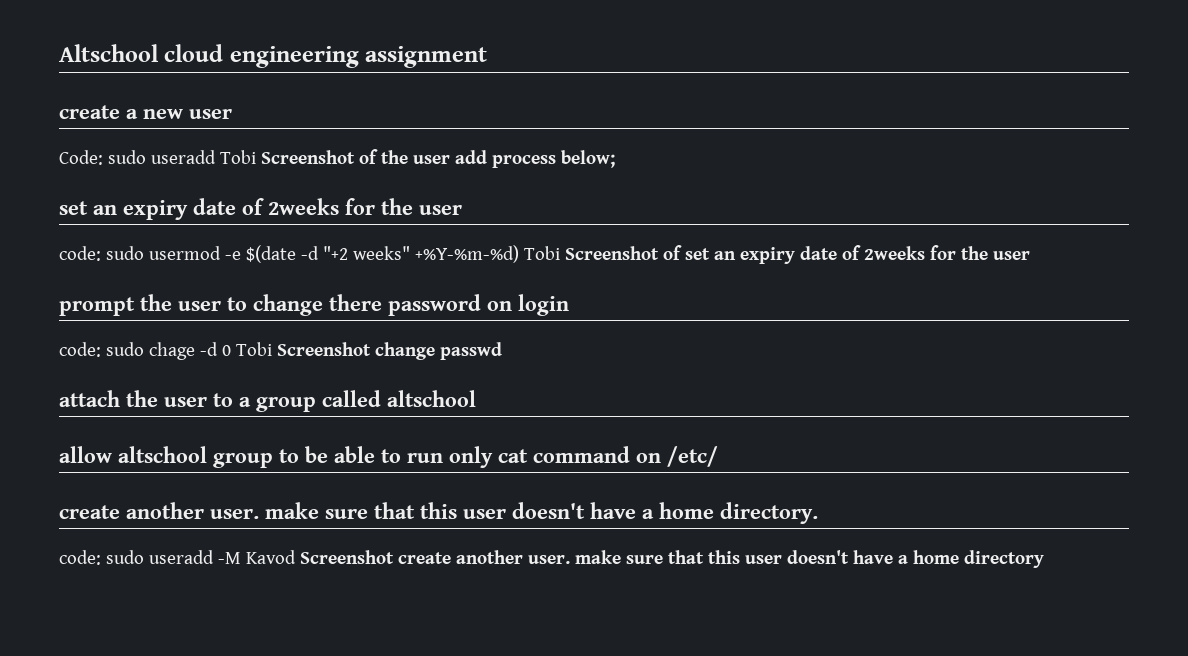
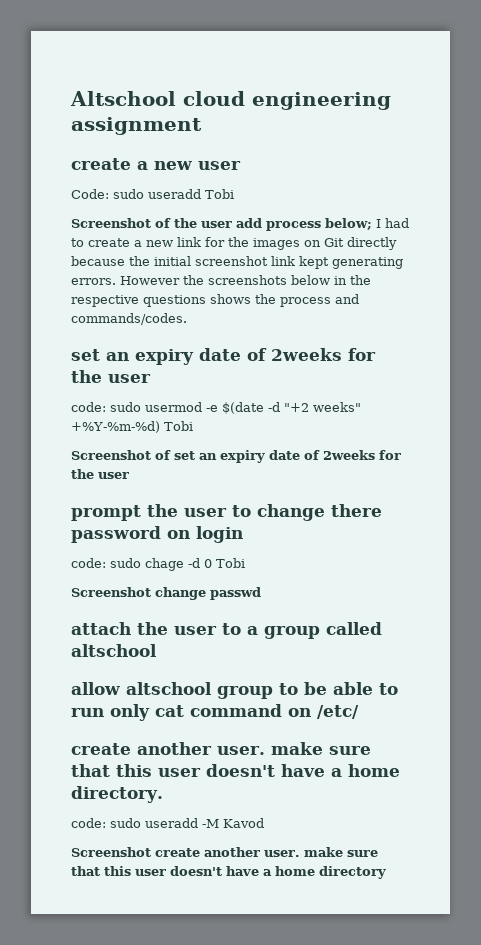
- Code: sudo useradd Tobi Screenshot of the user add process below;
+ Code: sudo useradd Tobi
+ Screenshot of the user add process below; I had to create a new link for the images on Git directly because the initial screenshot link kept generating errors. However the screenshots below in the respective questions shows the process and commands/codes.
- code: sudo usermod -e $(date -d "+2 weeks" +%Y-%m-%d) Tobi Screenshot of set an expiry date of 2weeks for the user
+ code: sudo usermod -e $(date -d "+2 weeks" +%Y-%m-%d) Tobi
+ Screenshot of set an expiry date of 2weeks for the user
- code: sudo chage -d 0 Tobi Screenshot change passwd
+ code: sudo chage -d 0 Tobi
+ Screenshot change passwd
- code: sudo useradd -M Kavod Screenshot create another user. make sure that this user doesn't have a home directory
+ code: sudo useradd -M Kavod
+ Screenshot create another user. make sure that this user doesn't have a home directory

